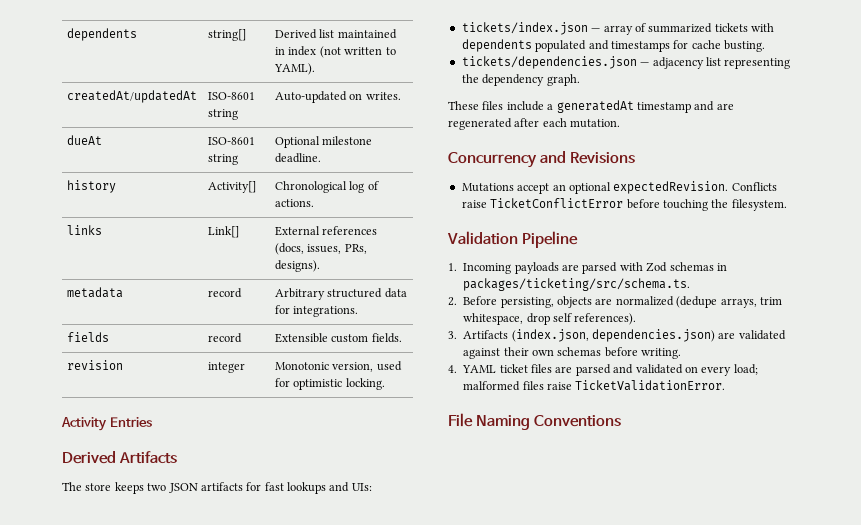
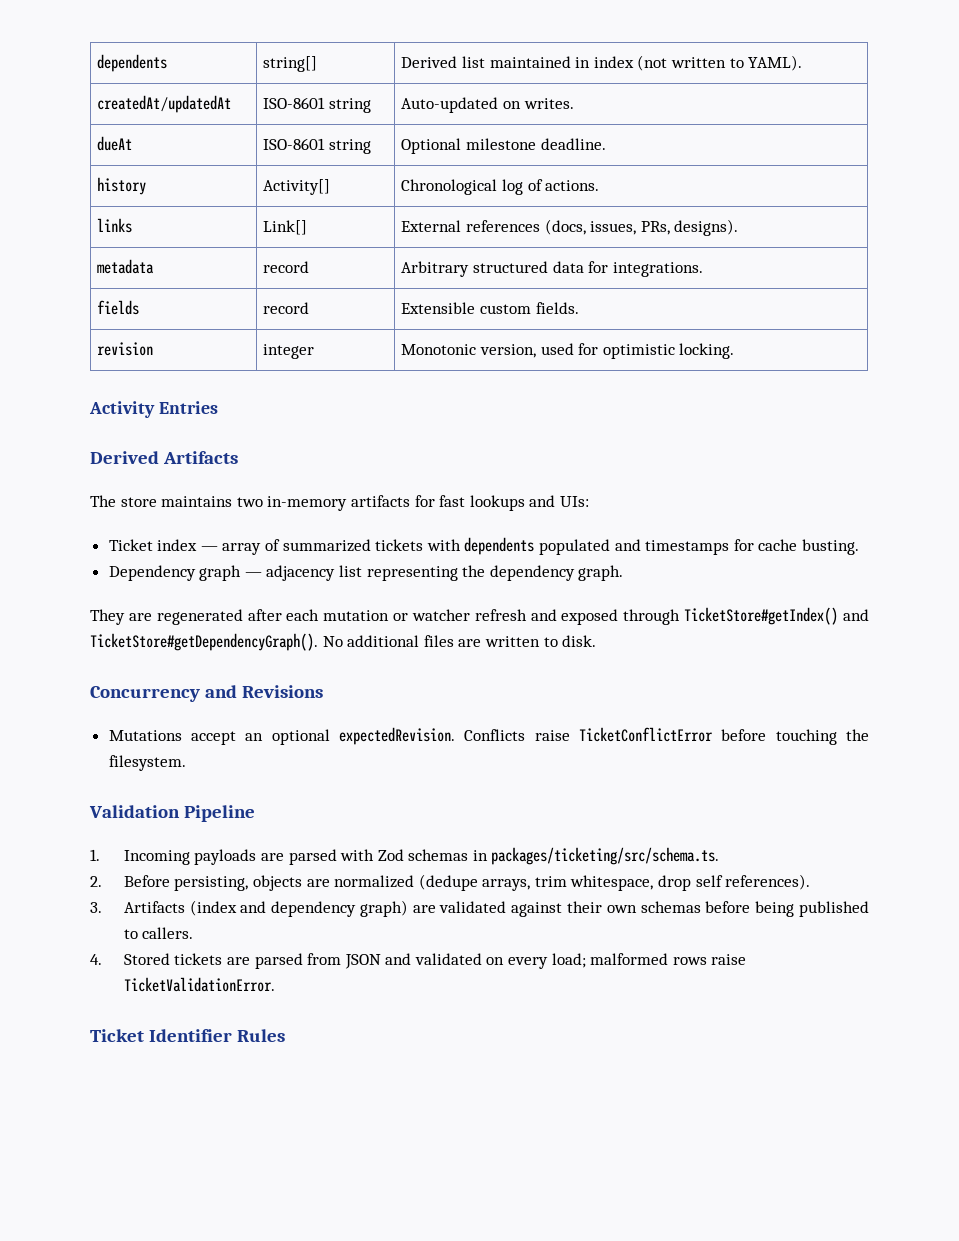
- The store keeps two JSON artifacts for fast lookups and UIs:
+ The store maintains two in-memory artifacts for fast lookups and UIs:
- tickets/index.json — array of summarized tickets with dependents populated and timestamps for cache busting.
+ Ticket index — array of summarized tickets with dependents populated and timestamps for cache busting.
- tickets/dependencies.json — adjacency list representing the dependency graph.
+ Dependency graph — adjacency list representing the dependency graph.
- These files include a generatedAt timestamp and are regenerated after each mutation.
+ They are regenerated after each mutation or watcher refresh and exposed through TicketStore#getIndex() and TicketStore#getDependencyGraph(). No additional files are written to disk.
- 3. Artifacts (index.json, dependencies.json) are validated against their own schemas before writing.
- 4. YAML ticket files are parsed and validated on every load; malformed files raise TicketValidationError.
+ 3. Artifacts (index and dependency graph) are validated against their own schemas before being published to callers.
+ 4. Stored tickets are parsed from JSON and validated on every load; malformed rows raise TicketValidationError.
- File Naming Conventions
+ Ticket Identifier Rules

